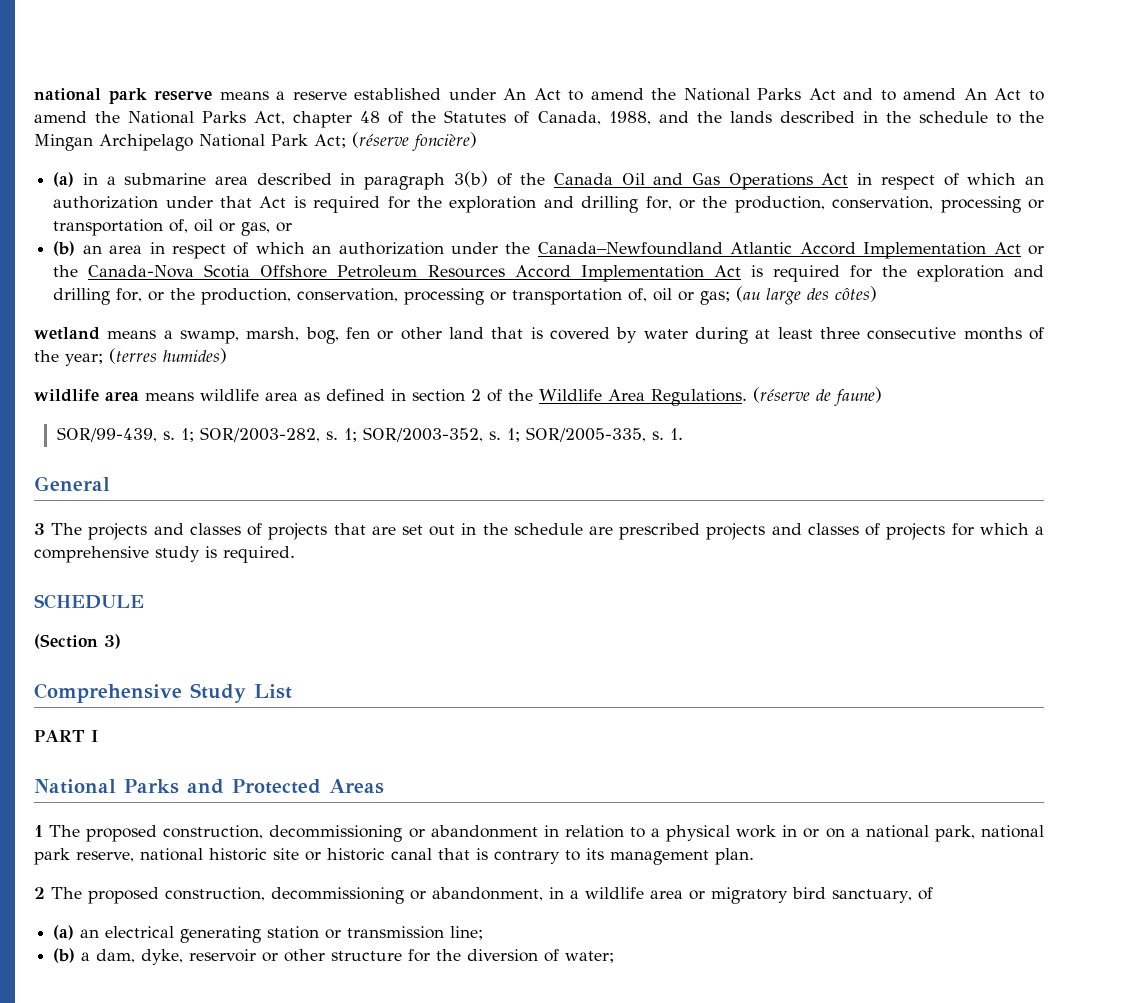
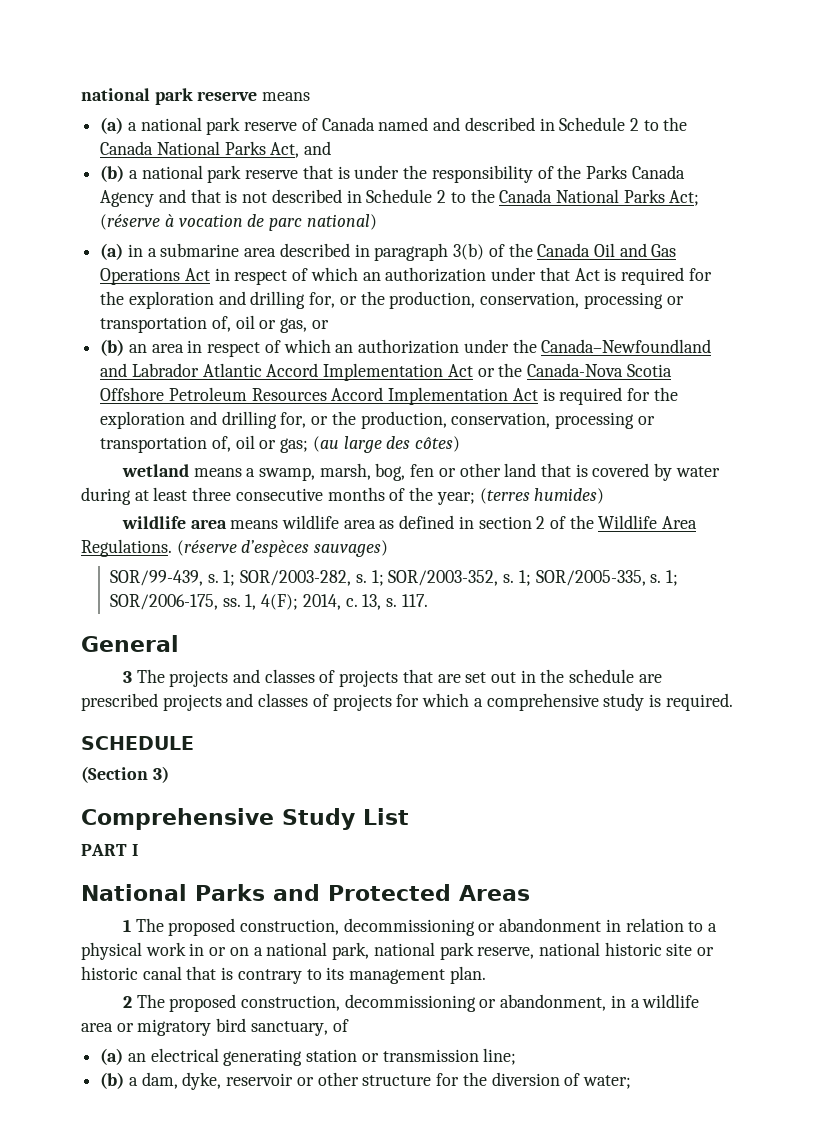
- national park reserve means a reserve established under An Act to amend the National Parks Act and to amend An Act to amend the National Parks Act, chapter 48 of the Statutes of Canada, 1988, and the lands described in the schedule to the Mingan Archipelago National Park Act; (réserve foncière)
+ national park reserve means
+ (a) a national park reserve of Canada named and described in Schedule 2 to the Canada National Parks Act, and
+ (b) a national park reserve that is under the responsibility of the Parks Canada Agency and that is not described in Schedule 2 to the Canada National Parks Act; (réserve à vocation de parc national)
- (b) an area in respect of which an authorization under the Canada–Newfoundland Atlantic Accord Implementation Act or the Canada-Nova Scotia Offshore Petroleum Resources Accord Implementation Act is required for the exploration and drilling for, or the production, conservation, processing or transportation of, oil or gas; (au large des côtes)
+ (b) an area in respect of which an authorization under the Canada–Newfoundland and Labrador Atlantic Accord Implementation Act or the Canada-Nova Scotia Offshore Petroleum Resources Accord Implementation Act is required for the exploration and drilling for, or the production, conservation, processing or transportation of, oil or gas; (au large des côtes)
- (réserve de faune)
+ (réserve d’espèces sauvages)
- 1.
+ 1; SOR/2006-175, ss. 1, 4(F); 2014, c. 13, s. 117.

